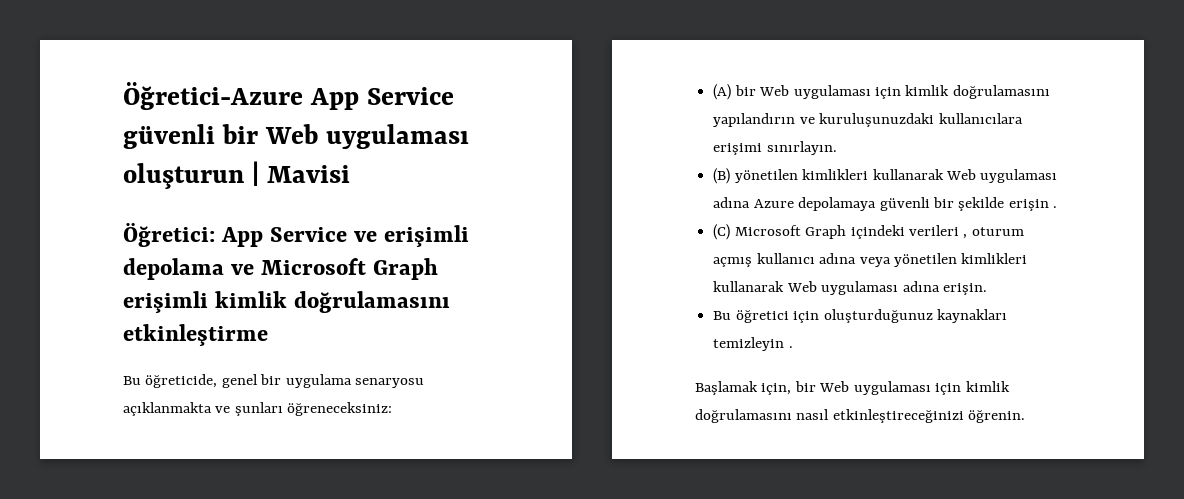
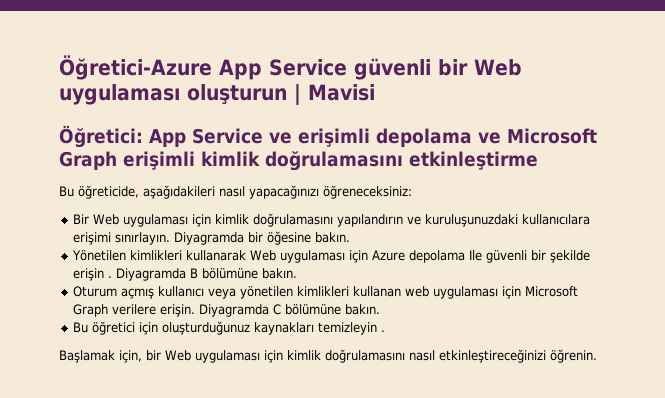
- Bu öğreticide, genel bir uygulama senaryosu açıklanmakta ve şunları öğreneceksiniz:
+ Bu öğreticide, aşağıdakileri nasıl yapacağınızı öğreneceksiniz:
- (A) bir Web uygulaması için kimlik doğrulamasını yapılandırın ve kuruluşunuzdaki kullanıcılara erişimi sınırlayın.
- (B) yönetilen kimlikleri kullanarak Web uygulaması adına Azure depolamaya güvenli bir şekilde erişin .
- (C) Microsoft Graph içindeki verileri , oturum açmış kullanıcı adına veya yönetilen kimlikleri kullanarak Web uygulaması adına erişin.
+ Bir Web uygulaması için kimlik doğrulamasını yapılandırın ve kuruluşunuzdaki kullanıcılara erişimi sınırlayın. Diyagramda bir öğesine bakın.
+ Yönetilen kimlikleri kullanarak Web uygulaması için Azure depolama Ile güvenli bir şekilde erişin . Diyagramda B bölümüne bakın.
+ Oturum açmış kullanıcı veya yönetilen kimlikleri kullanan web uygulaması için Microsoft Graph verilere erişin. Diyagramda C bölümüne bakın.

